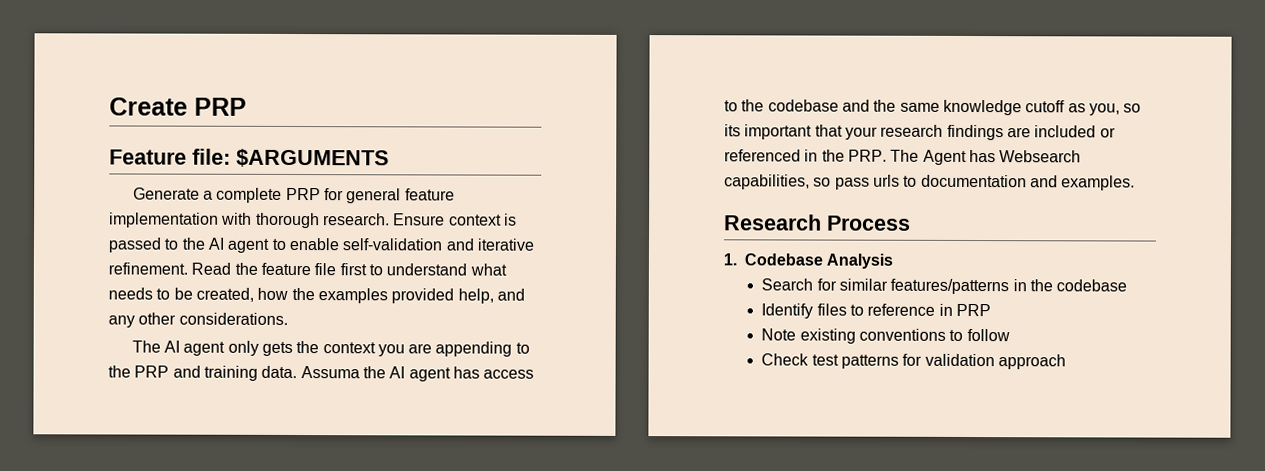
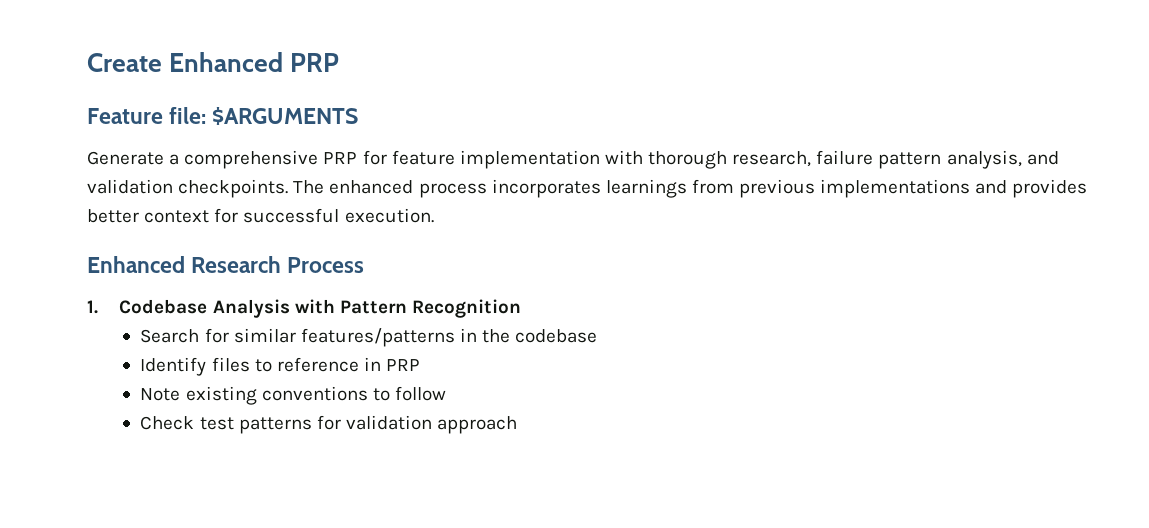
- Create PRP
+ Create Enhanced PRP
- Generate a complete PRP for general feature implementation with thorough research. Ensure context is passed to the AI agent to enable self-validation and iterative refinement. Read the feature file first to understand what needs to be created, how the examples provided help, and any other considerations.
- The AI agent only gets the context you are appending to the PRP and training data. Assuma the AI agent has access to the codebase and the same knowledge cutoff as you, so its important that your research findings are included or referenced in the PRP. The Agent has Websearch capabilities, so pass urls to documentation and examples.
- Research Process
+ Generate a comprehensive PRP for feature implementation with thorough research, failure pattern analysis, and validation checkpoints. The enhanced process incorporates learnings from previous implementations and provides better context for successful execution.
+ Enhanced Research Process
- 1. Codebase Analysis
+ 1. Codebase Analysis with Pattern Recognition

